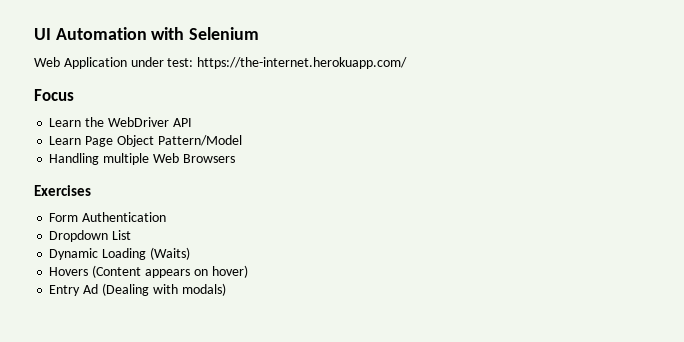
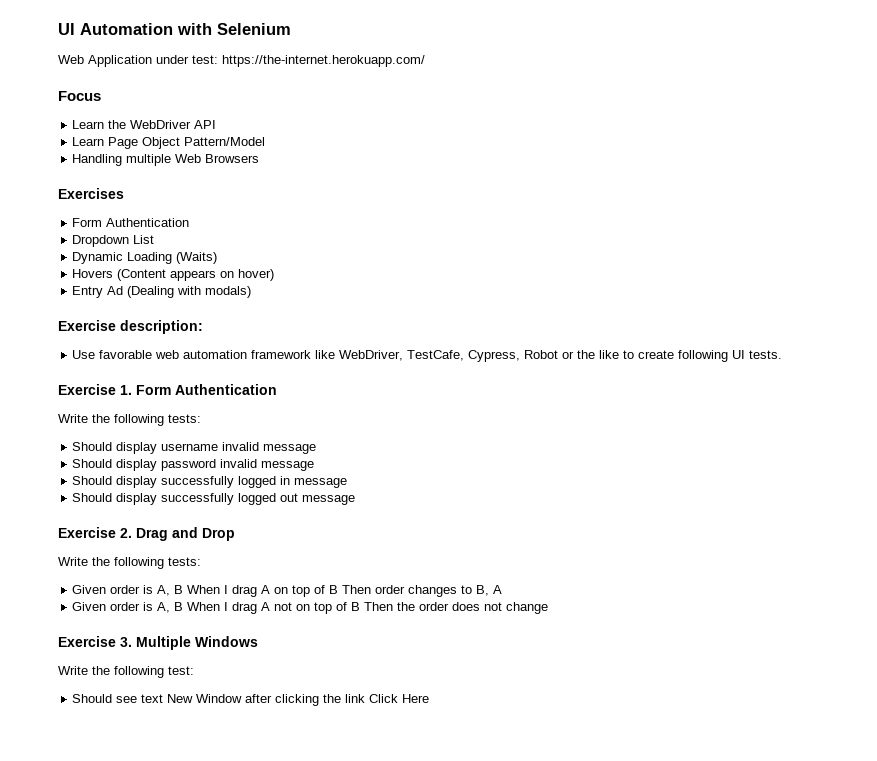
+ Exercise description:
+ Use favorable web automation framework like WebDriver, TestCafe, Cypress, Robot or the like to create following UI tests.
+ Exercise 1. Form Authentication
+ Write the following tests:
+ Should display username invalid message
+ Should display password invalid message
+ Should display successfully logged in message
+ Should display successfully logged out message
+ Exercise 2. Drag and Drop
+ Write the following tests:
+ Given order is A, B When I drag A on top of B Then order changes to B, A
+ Given order is A, B When I drag A not on top of B Then the order does not change
+ Exercise 3. Multiple Windows
+ Write the following test:
+ Should see text New Window after clicking the link Click Here

